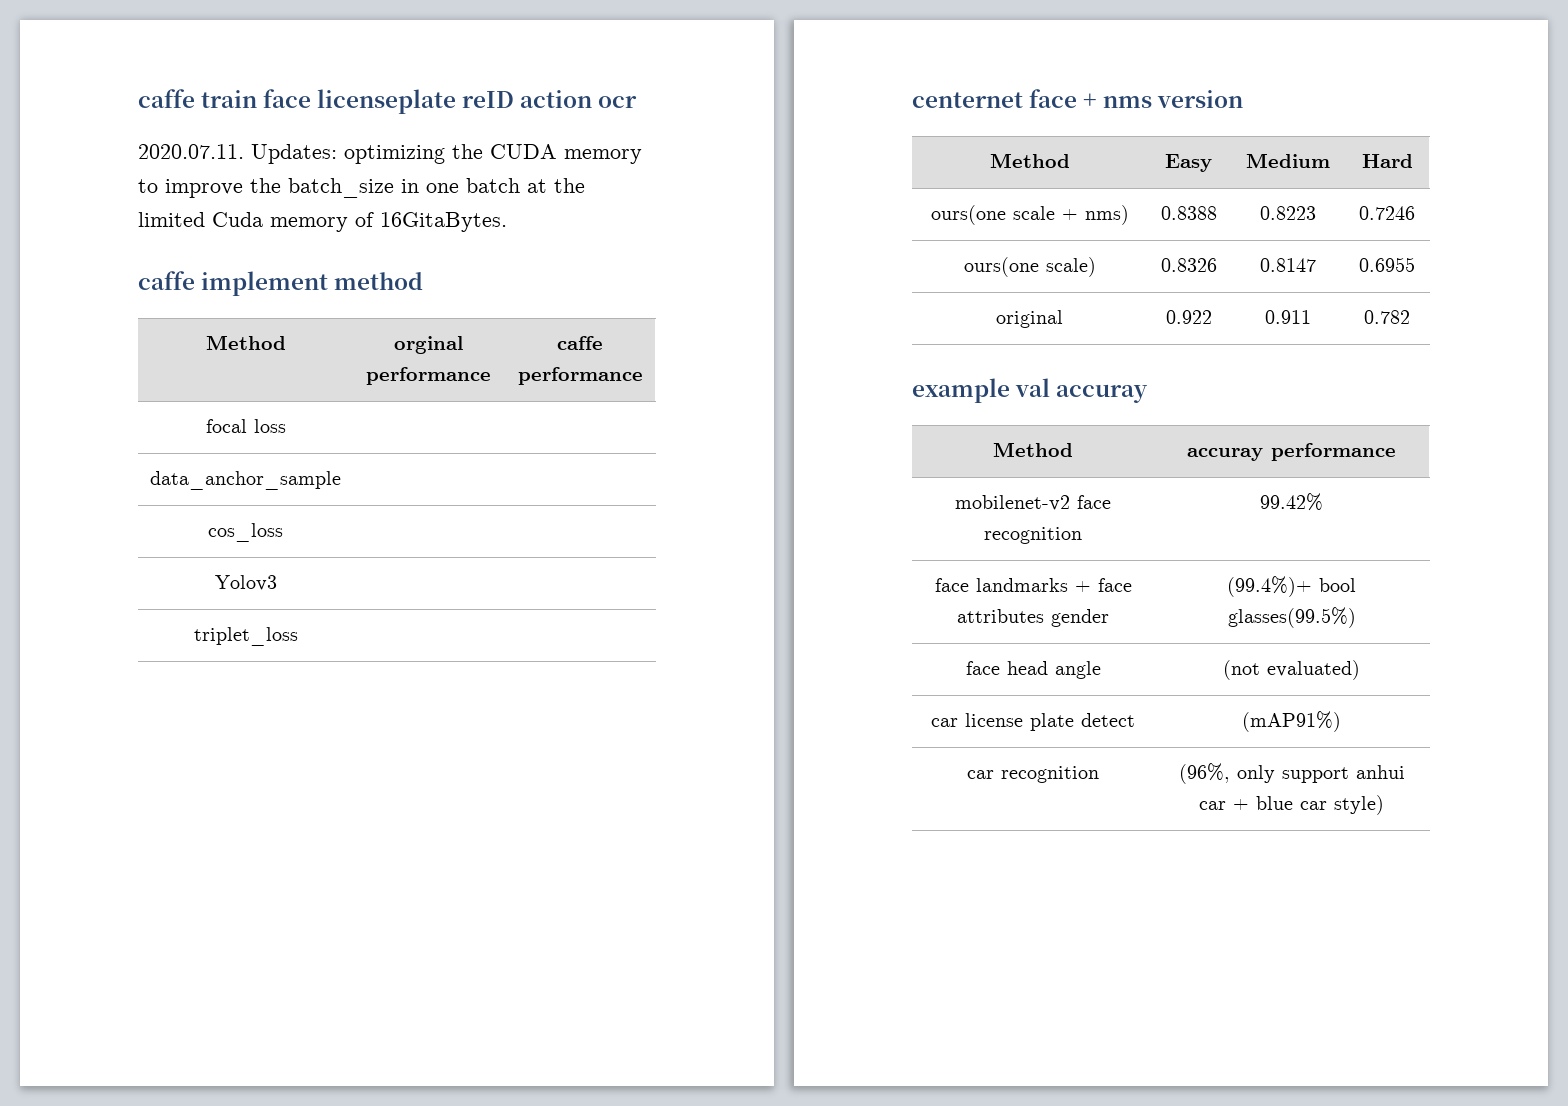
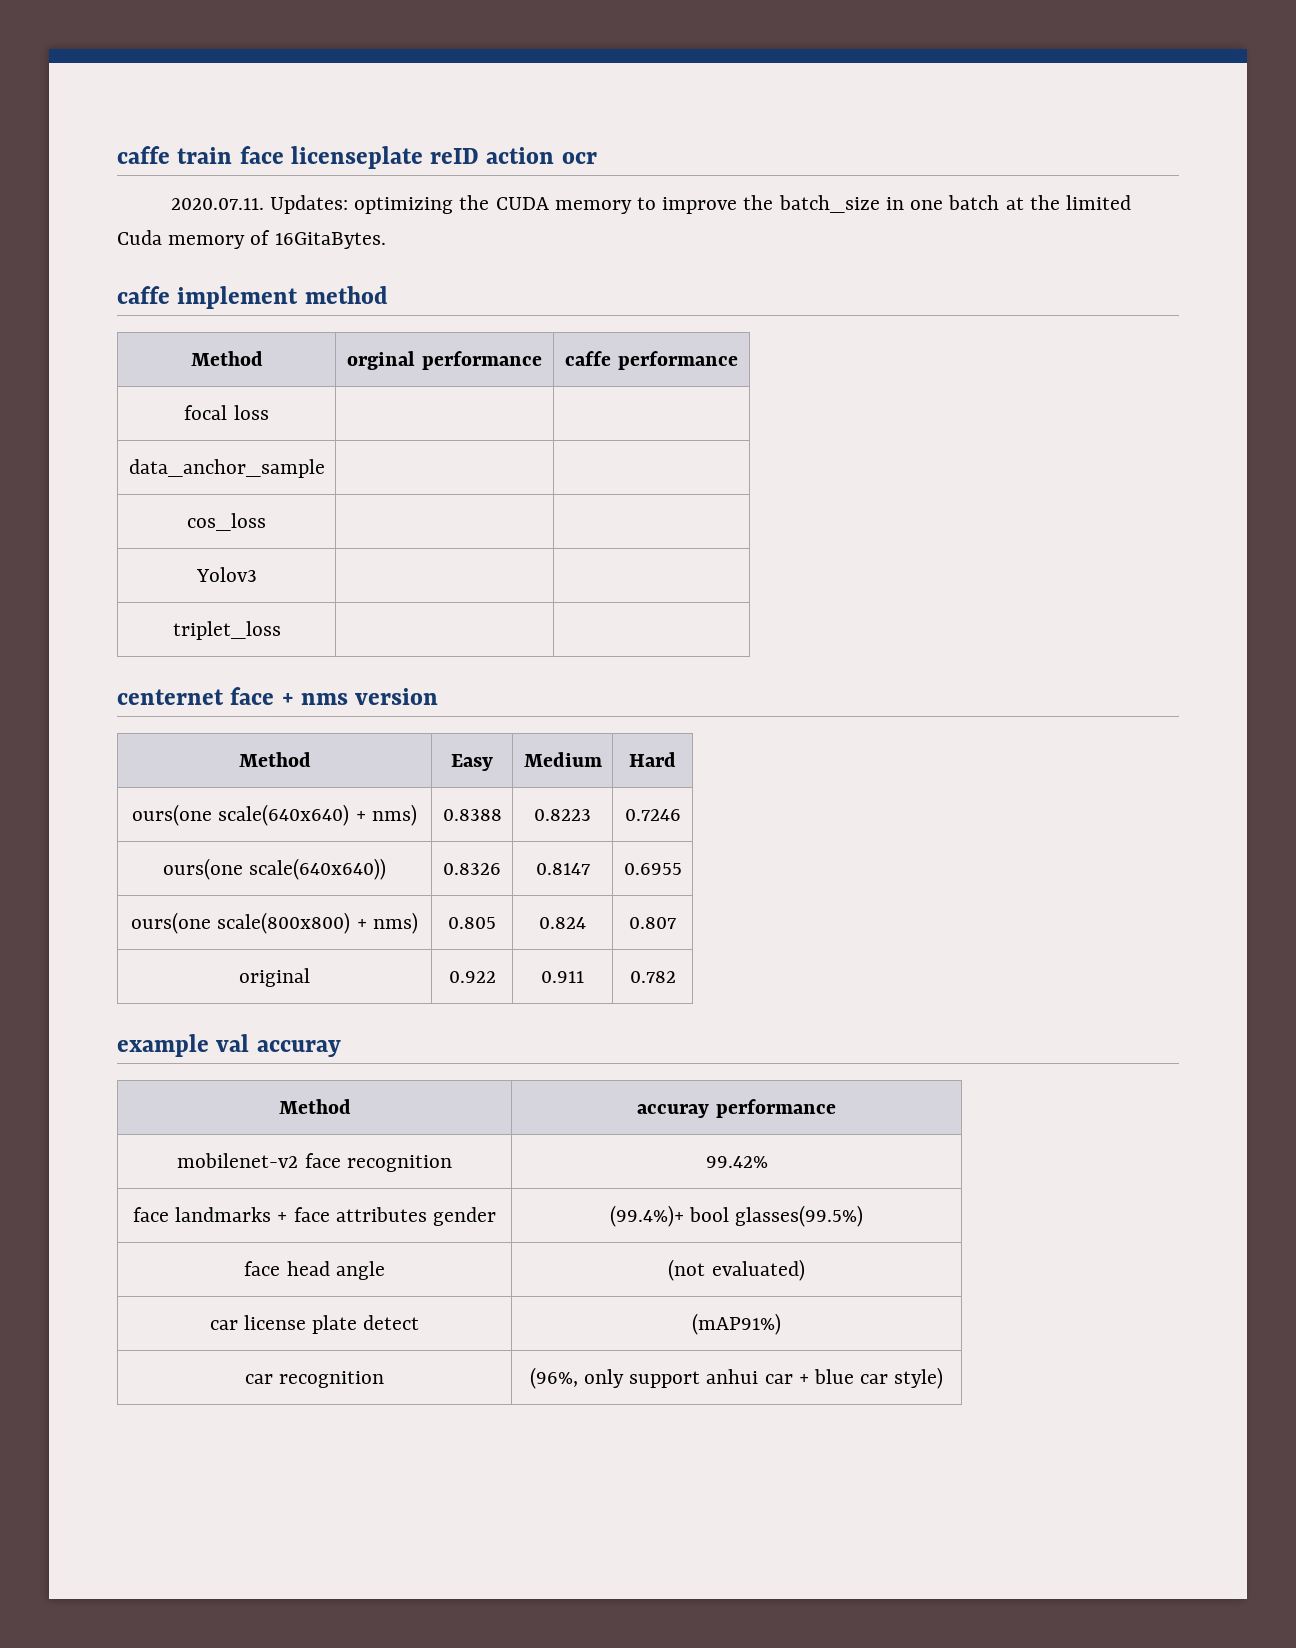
- ours(one scale + nms) | 0.8388 | 0.8223 | 0.7246
+ ours(one scale(640x640) + nms) | 0.8388 | 0.8223 | 0.7246
- ours(one scale) | 0.8326 | 0.8147 | 0.6955
+ ours(one scale(640x640)) | 0.8326 | 0.8147 | 0.6955
+ ours(one scale(800x800) + nms) | 0.805 | 0.824 | 0.807

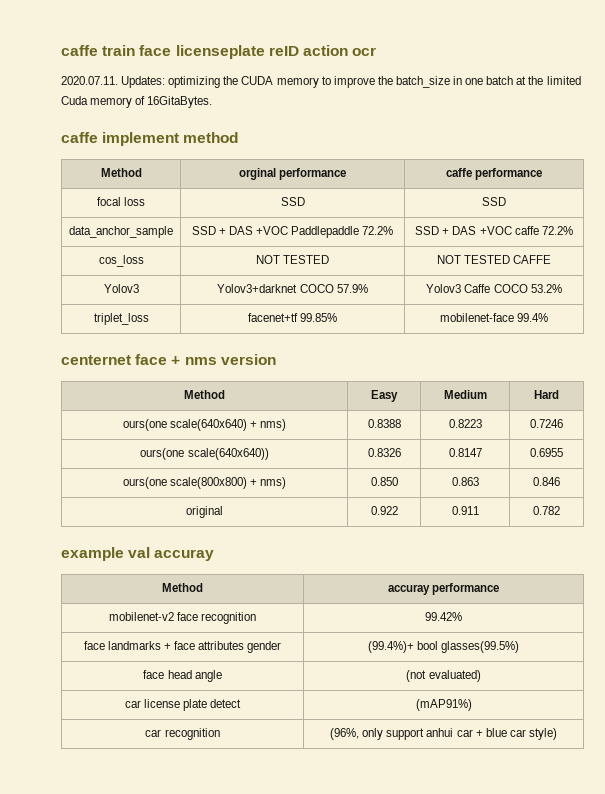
- focal loss | |
+ focal loss | SSD | SSD
- data_anchor_sample | |
- cos_loss | |
- Yolov3 | |
- triplet_loss | |
+ data_anchor_sample | SSD + DAS +VOC Paddlepaddle 72.2% | SSD + DAS +VOC caffe 72.2%
+ cos_loss | NOT TESTED | NOT TESTED CAFFE
+ Yolov3 | Yolov3+darknet COCO 57.9% | Yolov3 Caffe COCO 53.2%
+ triplet_loss | facenet+tf 99.85% | mobilenet-face 99.4%
- ours(one scale(800x800) + nms) | 0.805 | 0.824 | 0.807
+ ours(one scale(800x800) + nms) | 0.850 | 0.863 | 0.846

